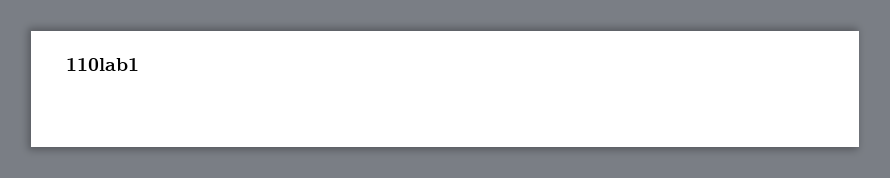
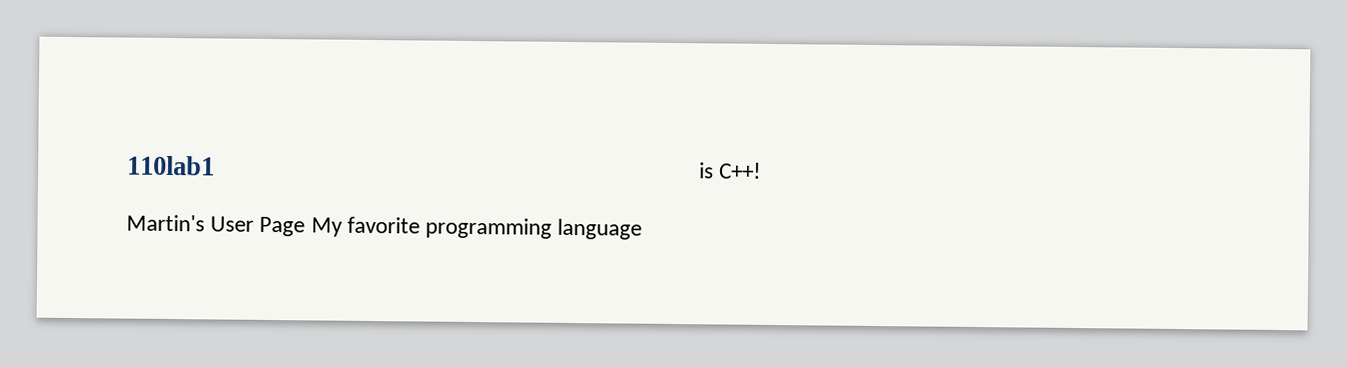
+ Martin's User Page My favorite programming language is C++!

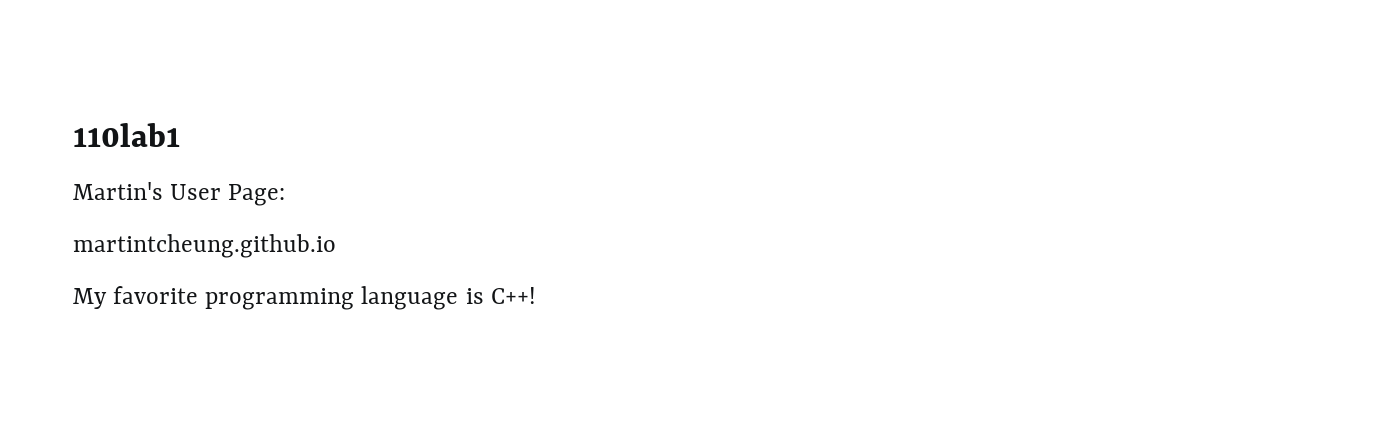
- Martin's User Page My favorite programming language is C++!
+ Martin's User Page:
+ martintcheung.github.io
+ My favorite programming language is C++!

